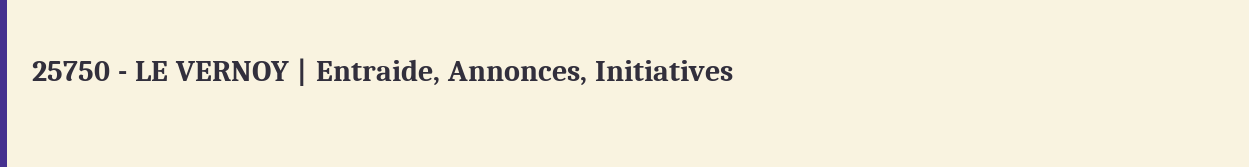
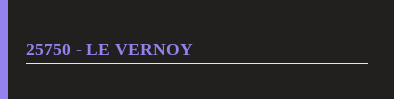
- 25750 - LE VERNOY | Entraide, Annonces, Initiatives
+ 25750 - LE VERNOY

